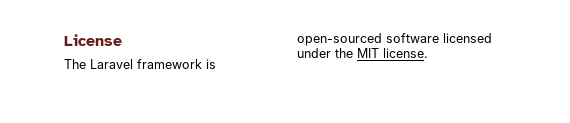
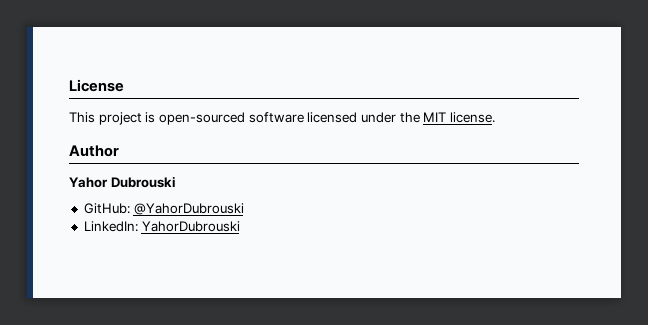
- The Laravel framework is open-sourced software licensed under the MIT license.
+ This project is open-sourced software licensed under the MIT license.
+ Author
+ Yahor Dubrouski
+ GitHub: @YahorDubrouski
+ LinkedIn: YahorDubrouski

